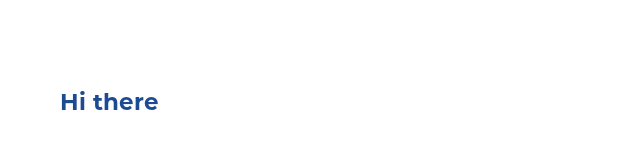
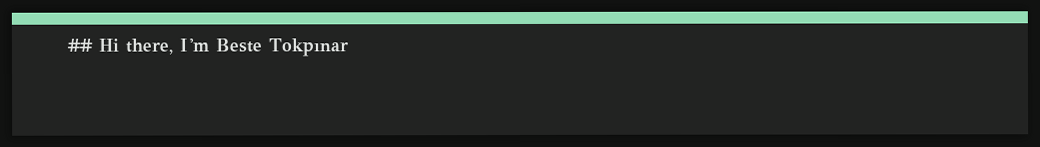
- Hi there
+ ## Hi there, I'm Beste Tokpınar

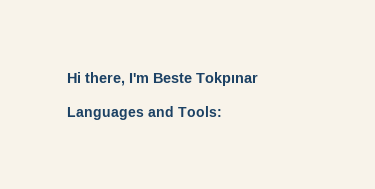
- ## Hi there, I'm Beste Tokpınar
+ Hi there, I'm Beste Tokpınar
+ Languages and Tools:

